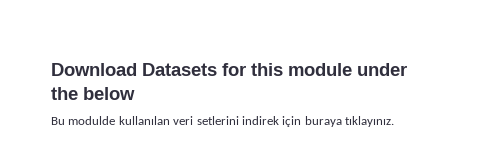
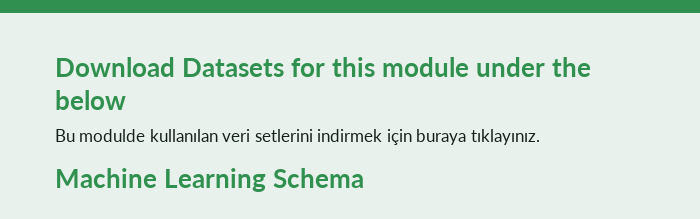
- Bu modulde kullanılan veri setlerini indirek için buraya tıklayınız.
+ Bu modulde kullanılan veri setlerini indirmek için buraya tıklayınız.
+ Machine Learning Schema

